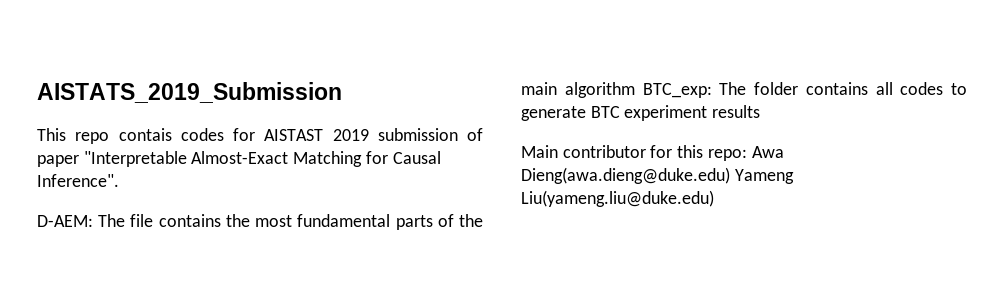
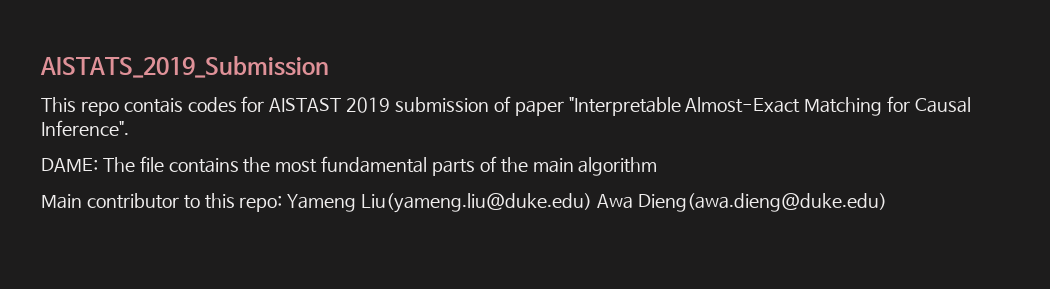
- D-AEM: The file contains the most fundamental parts of the main algorithm BTC_exp: The folder contains all codes to generate BTC experiment results
+ DAME: The file contains the most fundamental parts of the main algorithm
- Main contributor for this repo: Awa Dieng(awa.dieng@duke.edu) Yameng Liu(yameng.liu@duke.edu)
+ Main contributor to this repo: Yameng Liu(yameng.liu@duke.edu) Awa Dieng(awa.dieng@duke.edu)

